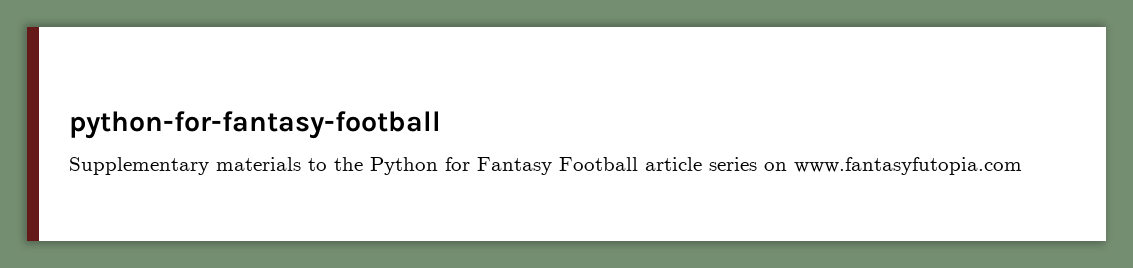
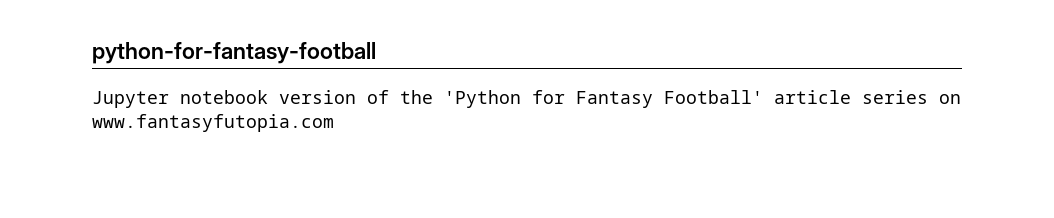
- Supplementary materials to the Python for Fantasy Football article series on www.fantasyfutopia.com
+ Jupyter notebook version of the 'Python for Fantasy Football' article series on www.fantasyfutopia.com

